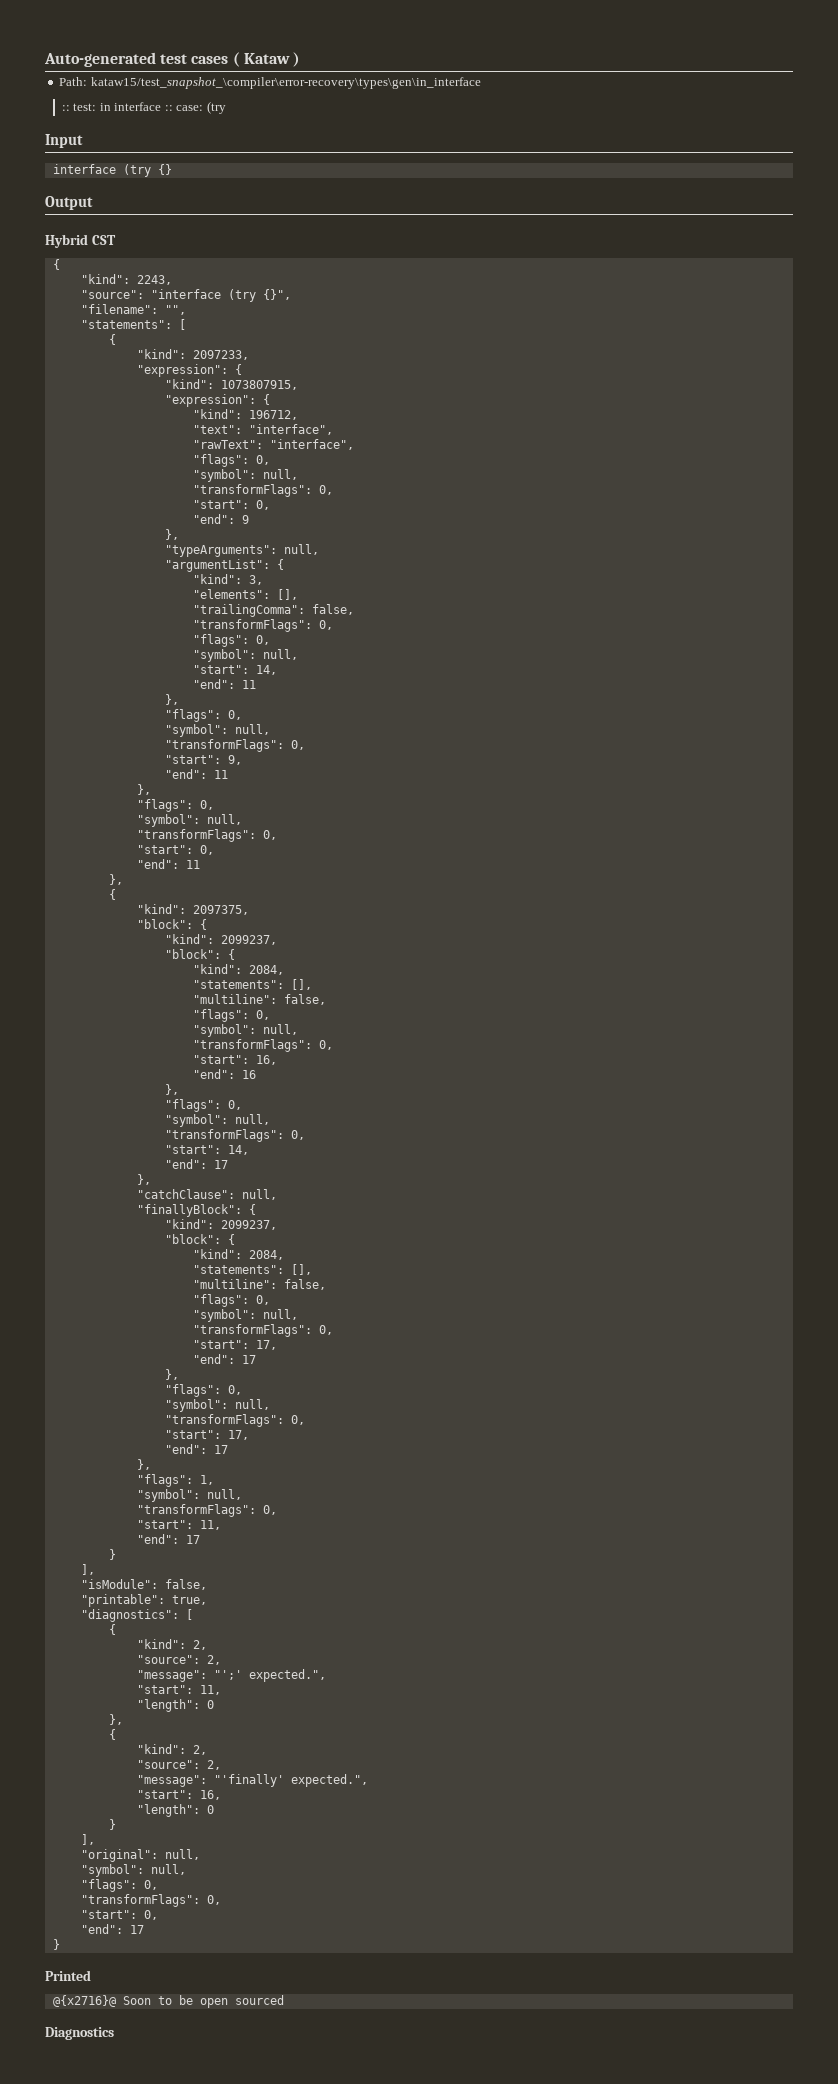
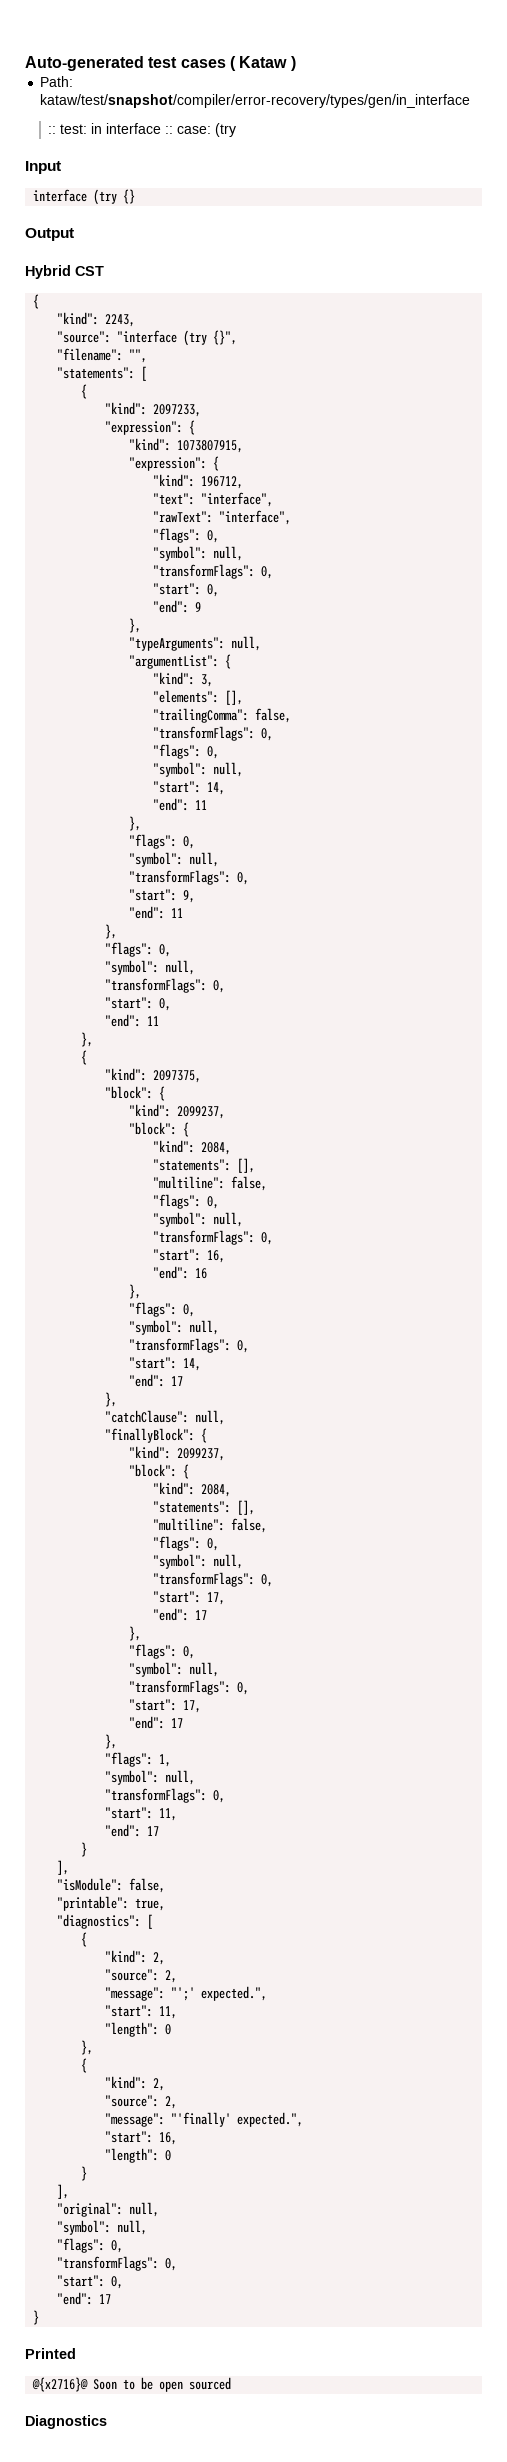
- Path: kataw15/test_snapshot_\compiler\error-recovery\types\gen\in_interface
+ Path: kataw/test/snapshot/compiler/error-recovery/types/gen/in_interface

